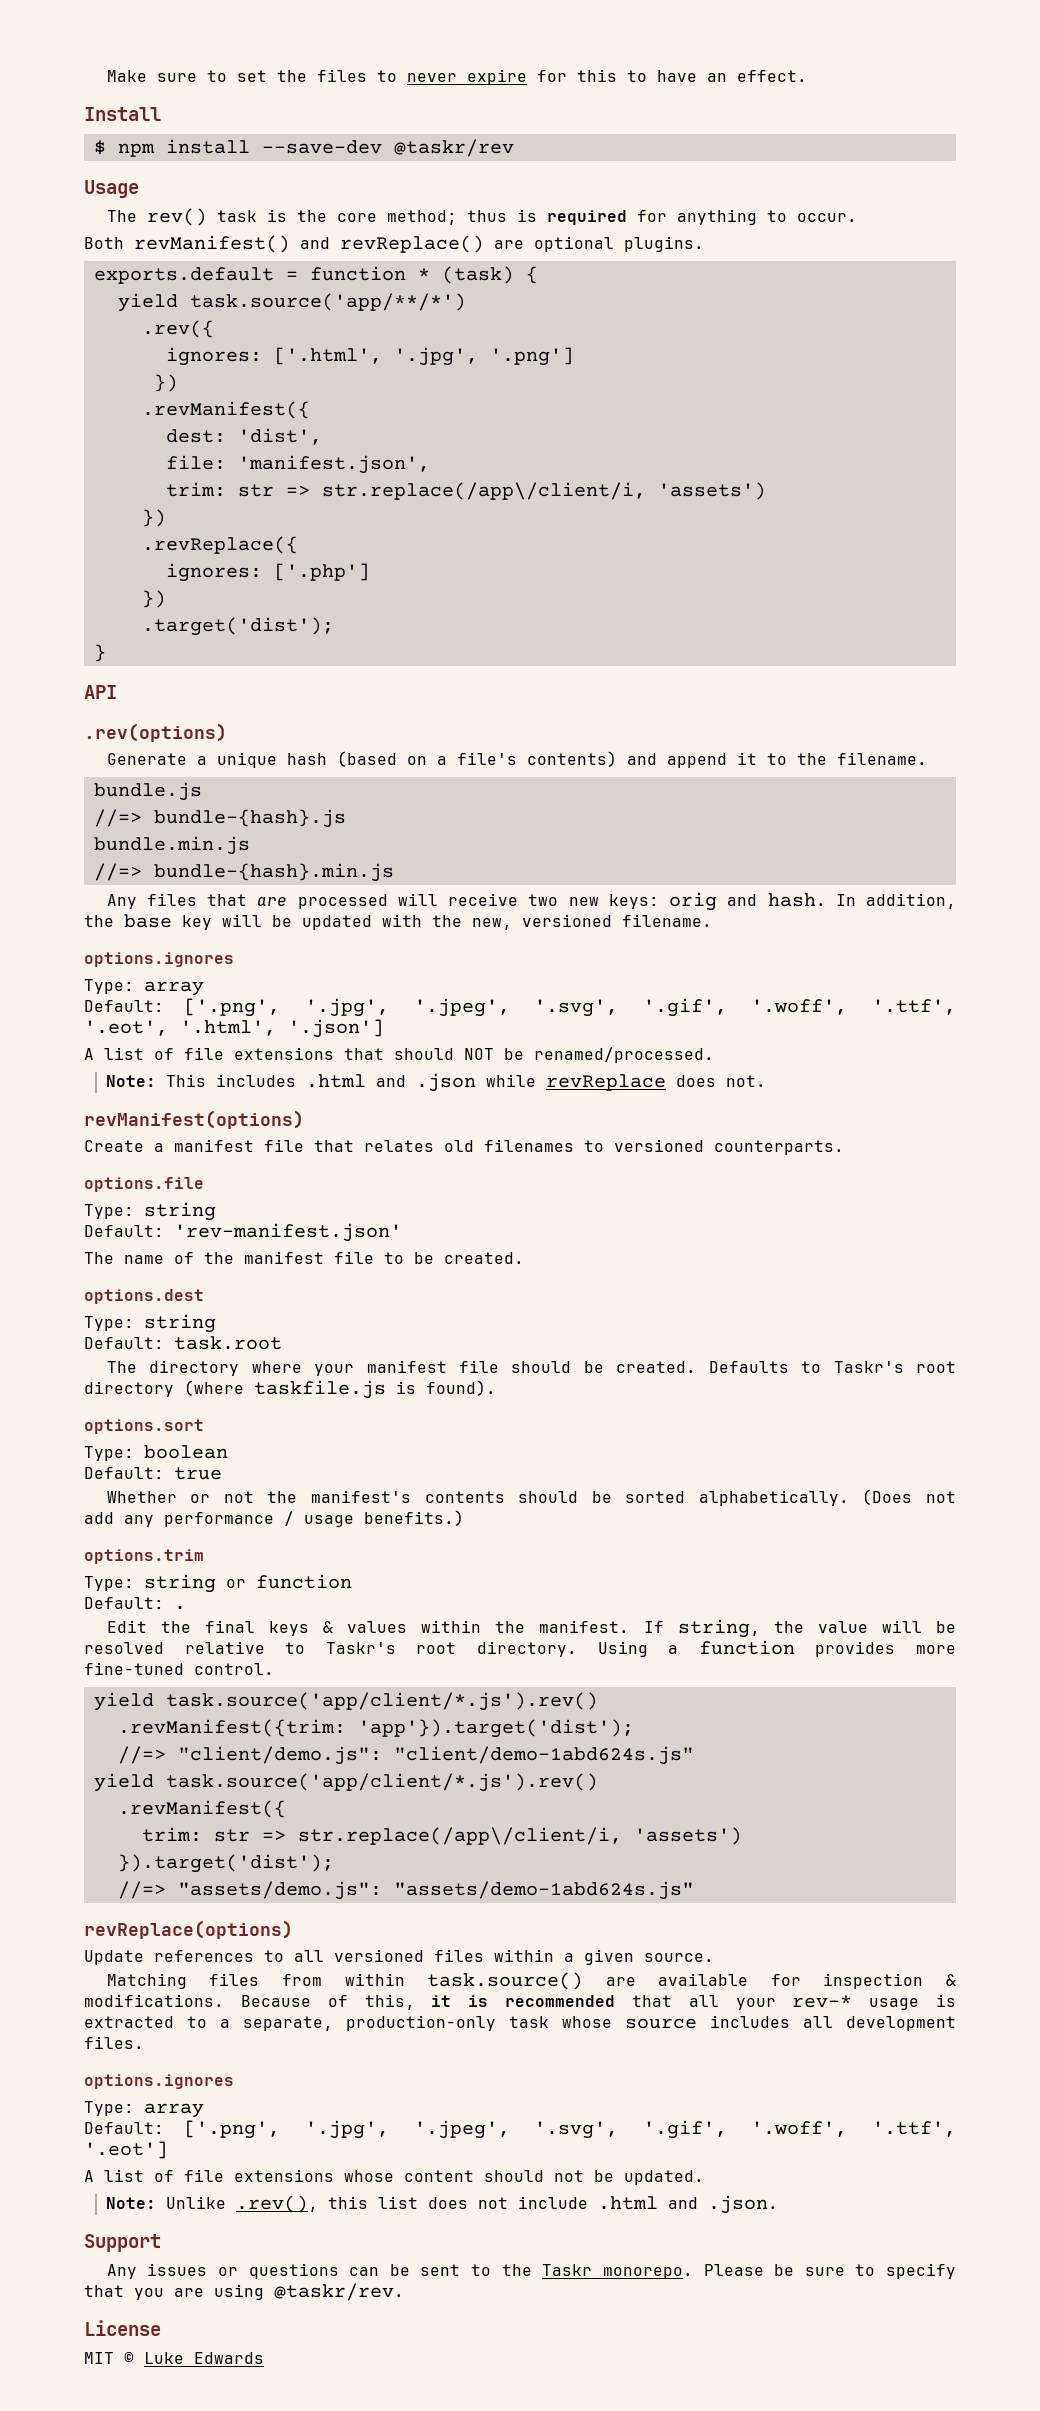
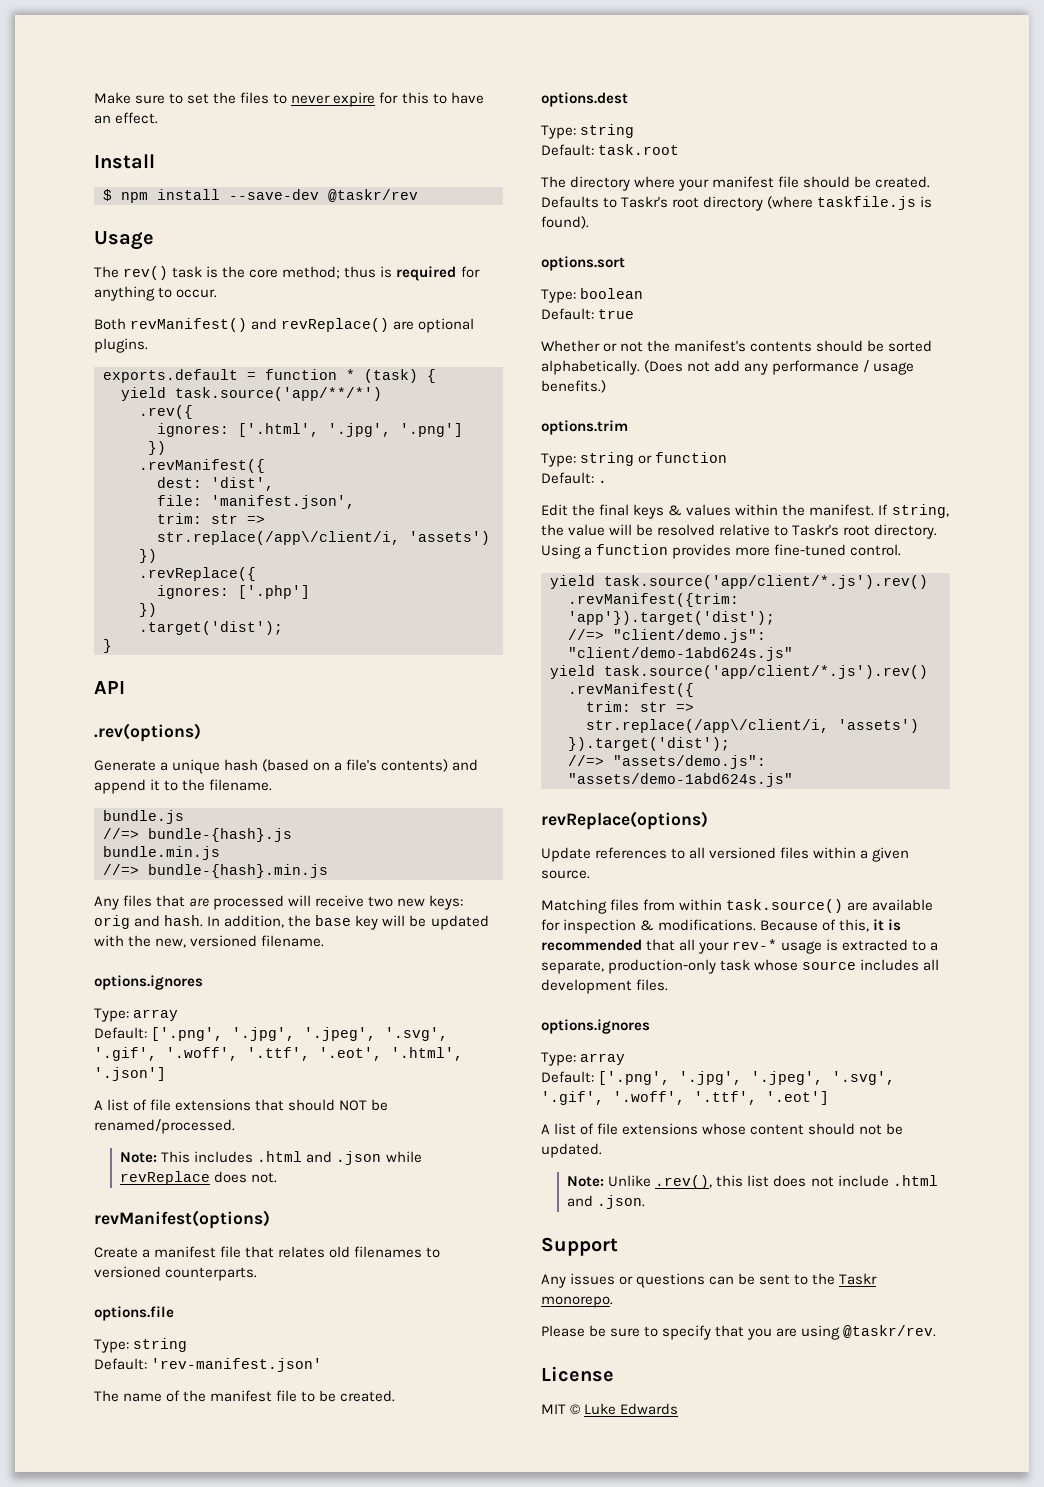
- Any issues or questions can be sent to the Taskr monorepo. Please be sure to specify that you are using @taskr/rev.
+ Any issues or questions can be sent to the Taskr monorepo.
+ Please be sure to specify that you are using @taskr/rev.

